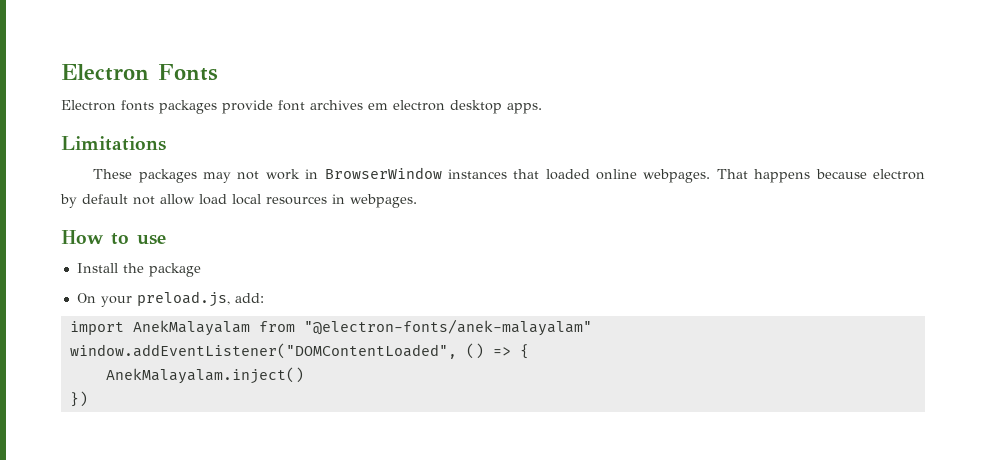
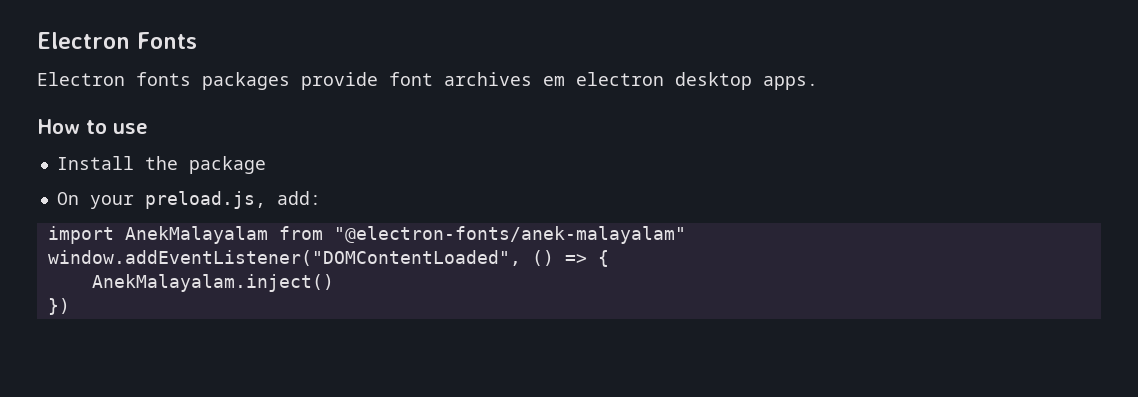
- Limitations
- These packages may not work in BrowserWindow instances that loaded online webpages. That happens because electron by default not allow load local resources in webpages.

